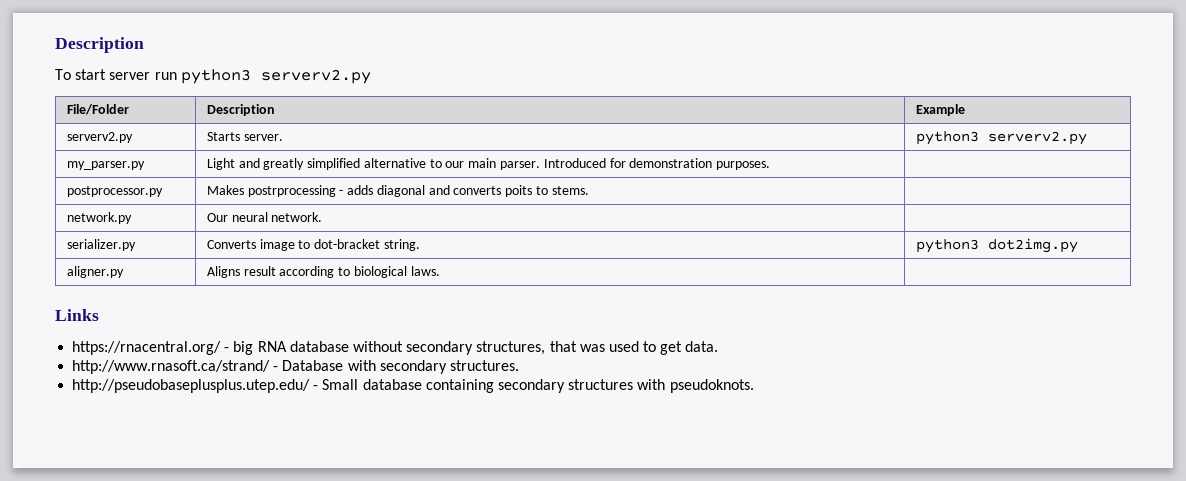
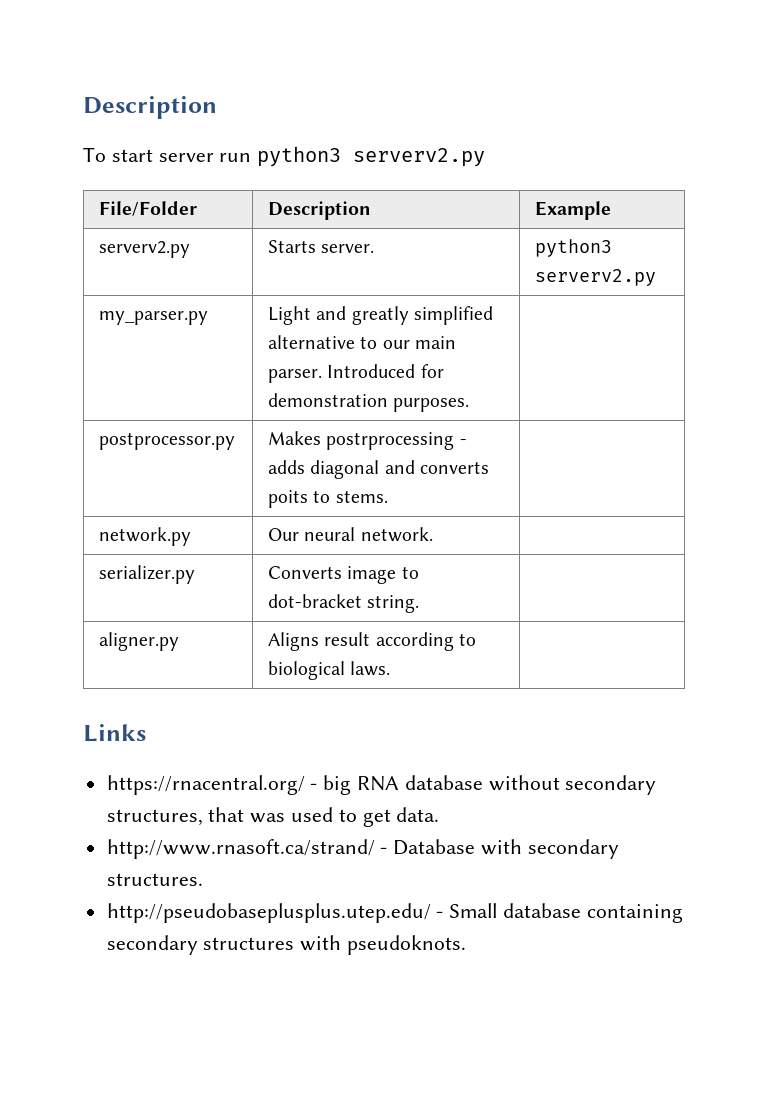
- serializer.py | Converts image to dot-bracket string. | python3 dot2img.py
+ serializer.py | Converts image to dot-bracket string. |

